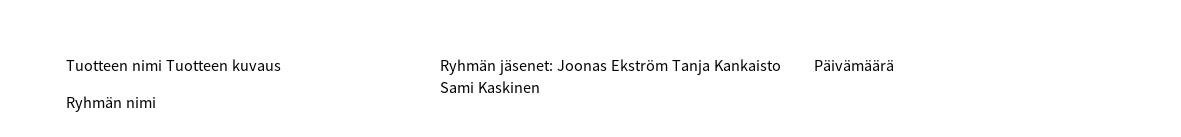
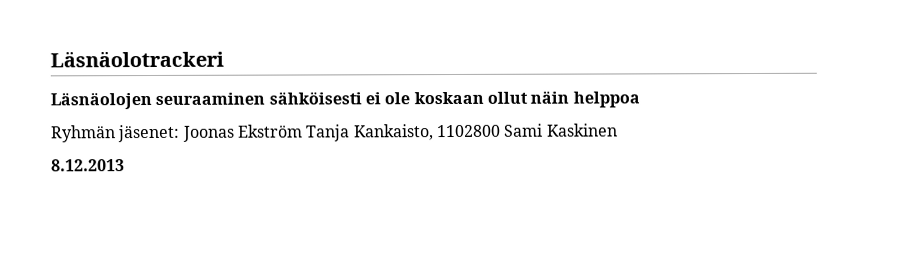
- Tuotteen nimi Tuotteen kuvaus
- Ryhmän nimi
+ Läsnäolotrackeri
+ Läsnäolojen seuraaminen sähköisesti ei ole koskaan ollut näin helppoa
- Ryhmän jäsenet: Joonas Ekström Tanja Kankaisto Sami Kaskinen
+ Ryhmän jäsenet: Joonas Ekström Tanja Kankaisto, 1102800 Sami Kaskinen
- Päivämäärä
+ 8.12.2013

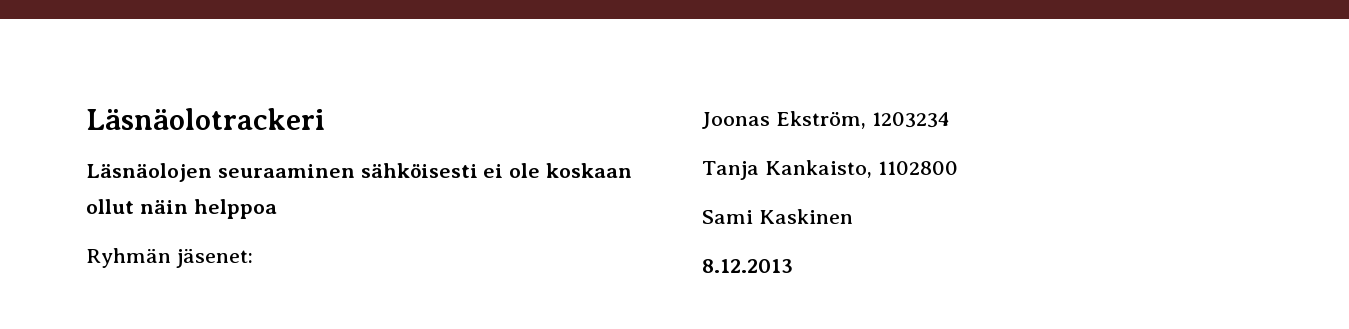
- Ryhmän jäsenet: Joonas Ekström Tanja Kankaisto, 1102800 Sami Kaskinen
+ Ryhmän jäsenet:
+ Joonas Ekström, 1203234
+ Tanja Kankaisto, 1102800
+ Sami Kaskinen

